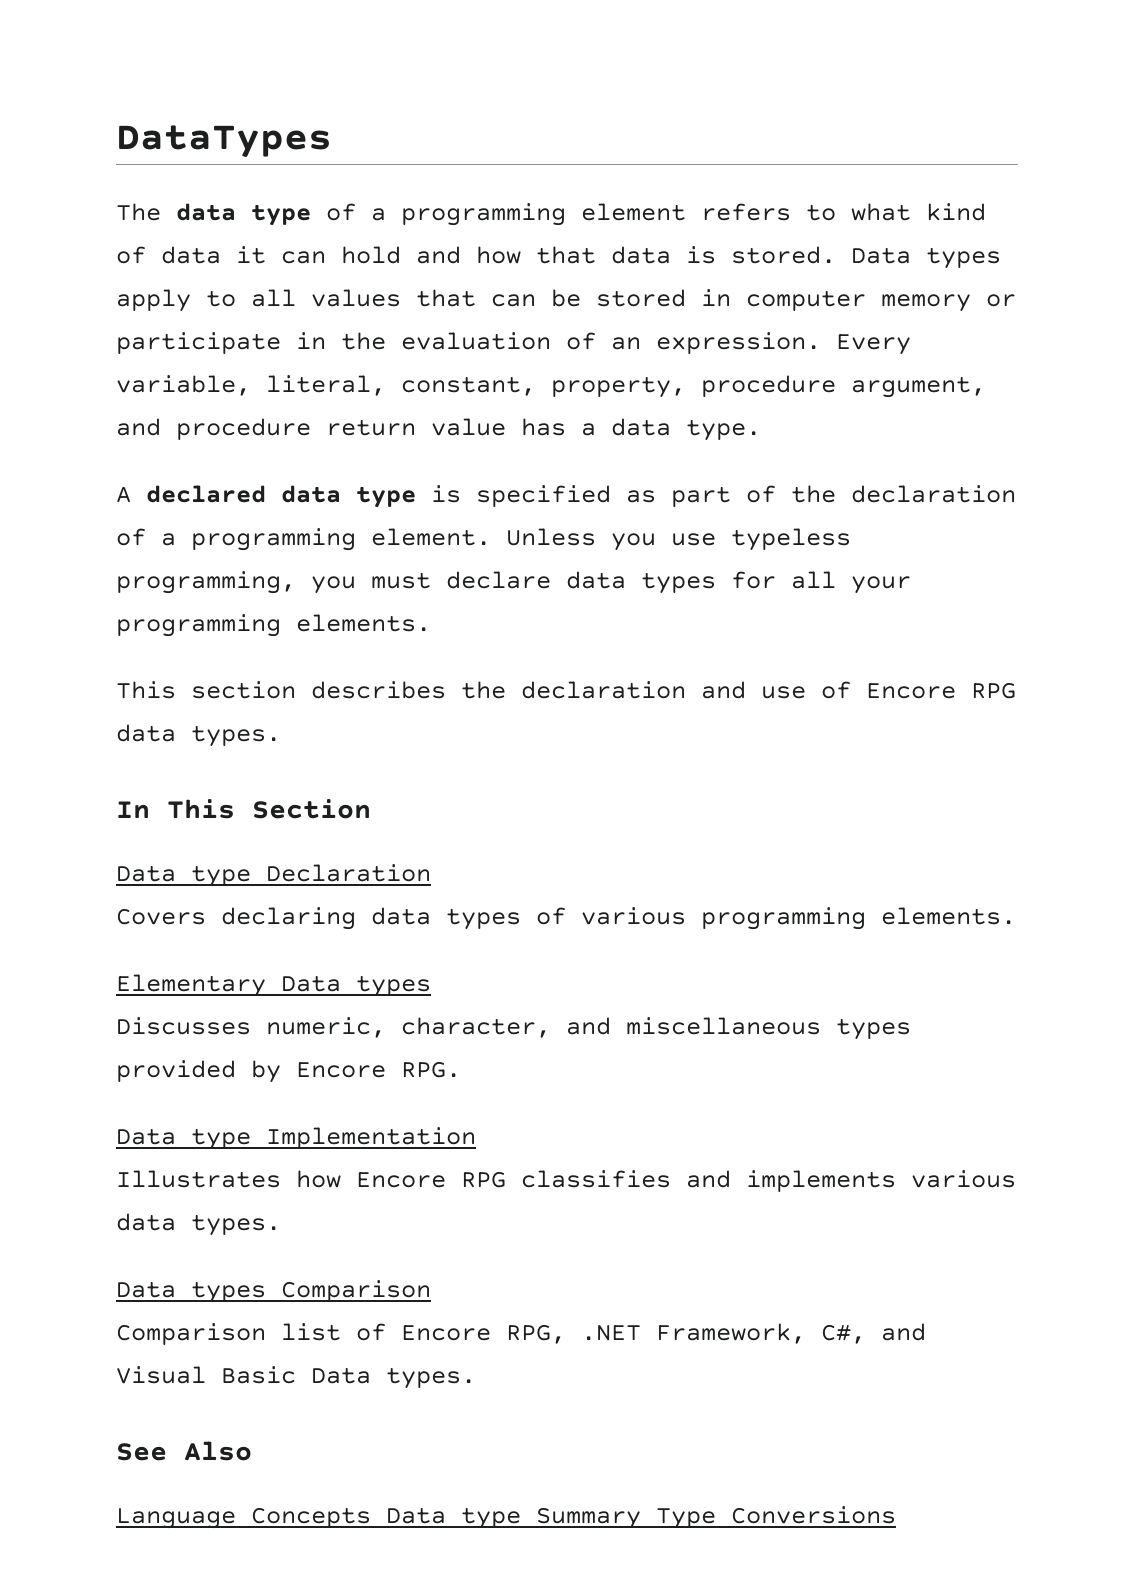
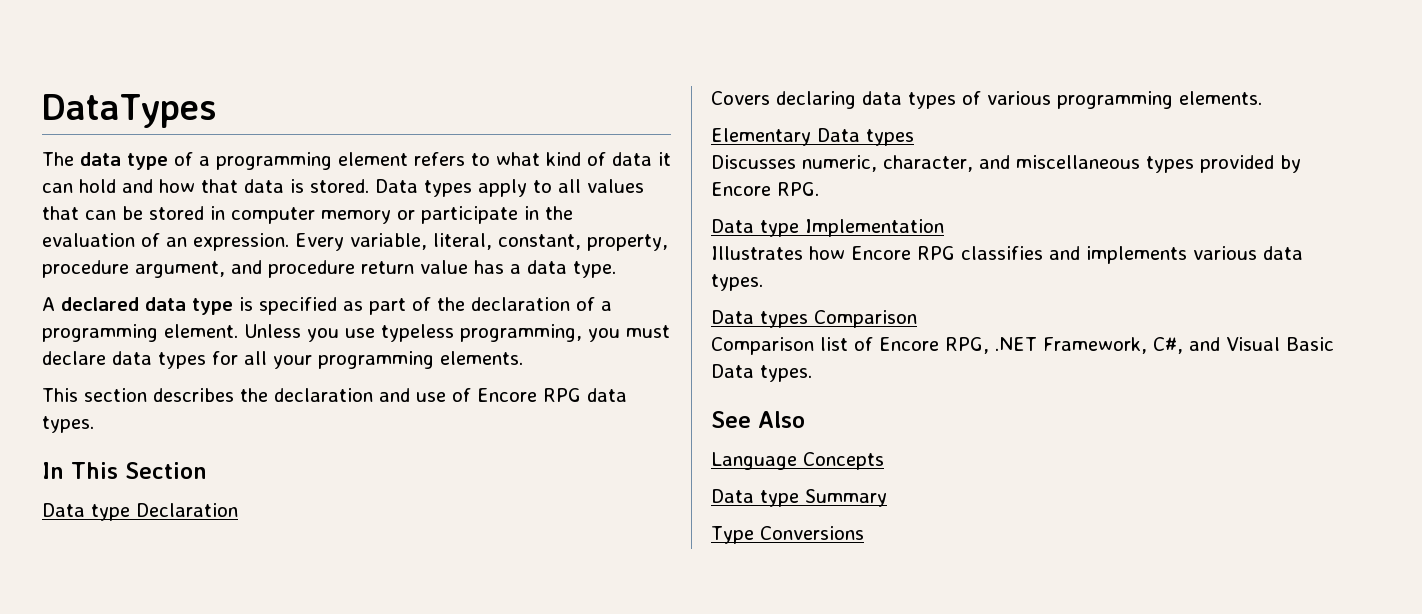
- Language Concepts Data type Summary Type Conversions
+ Language Concepts
+ Data type Summary
+ Type Conversions

